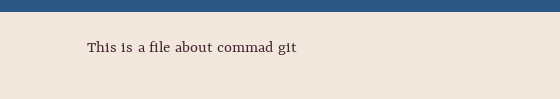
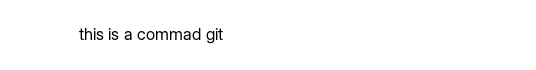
- This is a file about commad git
+ this is a commad git

